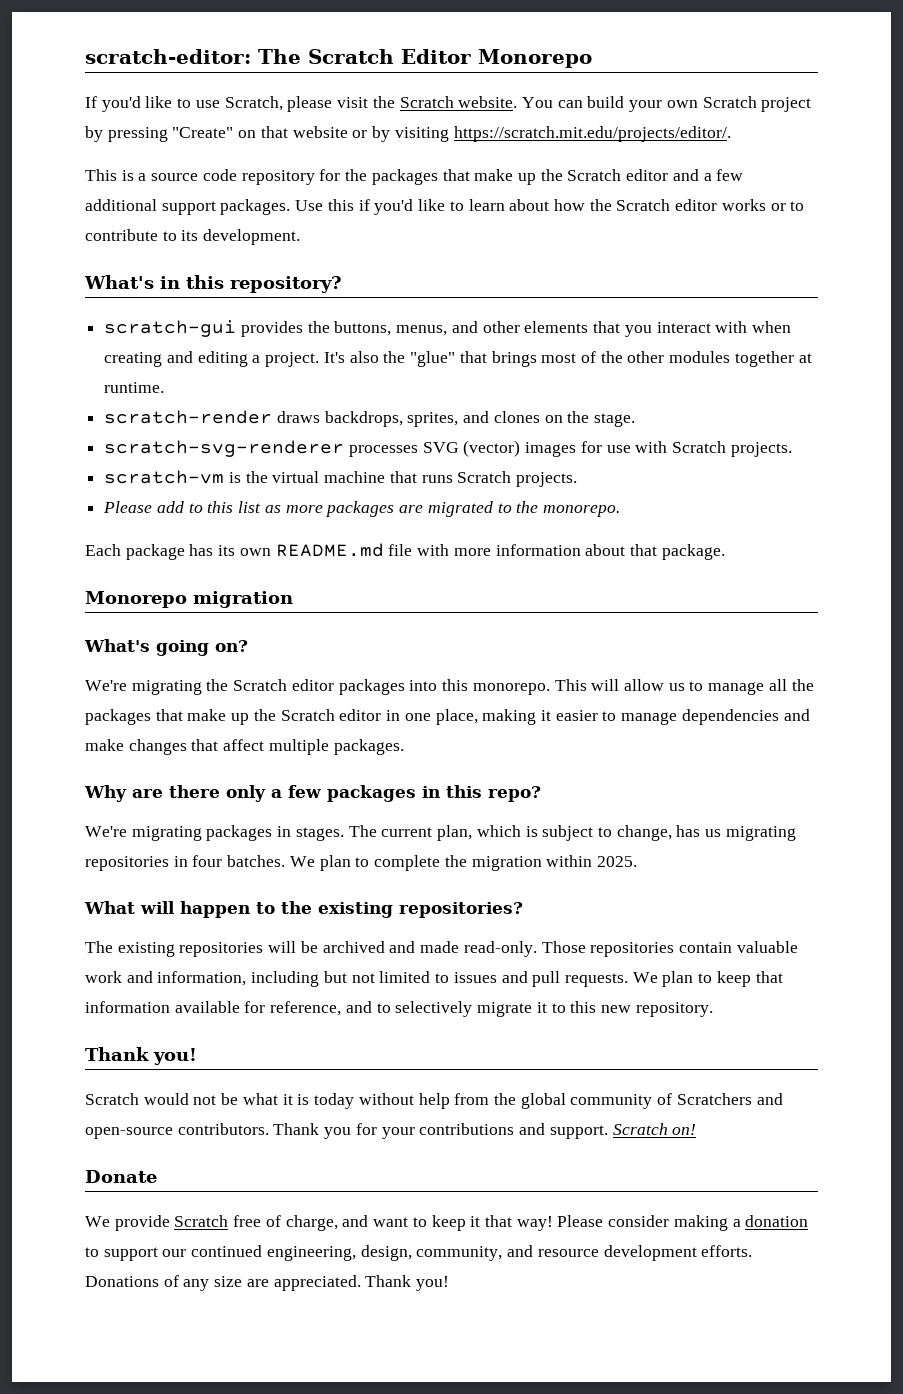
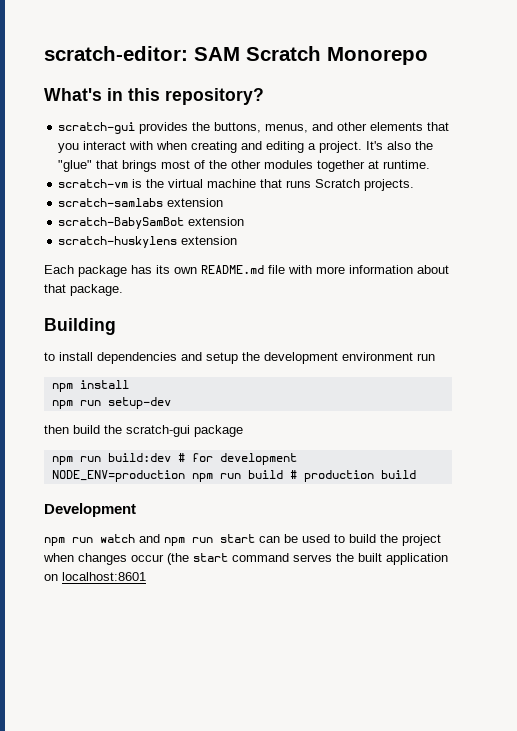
- scratch-editor: The Scratch Editor Monorepo
- If you'd like to use Scratch, please visit the Scratch website. You can build your own Scratch project by pressing "Create" on that website or by visiting https://scratch.mit.edu/projects/editor/.
- This is a source code repository for the packages that make up the Scratch editor and a few additional support packages. Use this if you'd like to learn about how the Scratch editor works or to contribute to its development.
+ scratch-editor: SAM Scratch Monorepo
- scratch-render draws backdrops, sprites, and clones on the stage.
- scratch-svg-renderer processes SVG (vector) images for use with Scratch projects.
- Please add to this list as more packages are migrated to the monorepo.
+ scratch-samlabs extension
+ scratch-BabySamBot extension
+ scratch-huskylens extension
- Monorepo migration
- What's going on?
- We're migrating the Scratch editor packages into this monorepo. This will allow us to manage all the packages that make up the Scratch editor in one place, making it easier to manage dependencies and make changes that affect multiple packages.
- Why are there only a few packages in this repo?
- We're migrating packages in stages. The current plan, which is subject to change, has us migrating repositories in four batches. We plan to complete the migration within 2025.
- What will happen to the existing repositories?
- The existing repositories will be archived and made read-only. Those repositories contain valuable work and information, including but not limited to issues and pull requests. We plan to keep that information available for reference, and to selectively migrate it to this new repository.
- Thank you!
- Scratch would not be what it is today without help from the global community of Scratchers and open-source contributors. Thank you for your contributions and support. Scratch on!
- Donate
- We provide Scratch free of charge, and want to keep it that way! Please consider making a donation to support our continued engineering, design, community, and resource development efforts. Donations of any size are appreciated. Thank you!
+ Building
+ to install dependencies and setup the development environment run
+ npm install
+ npm run setup-dev
+ then build the scratch-gui package
+ npm run build:dev # for development
+ NODE_ENV=production npm run build # production build
+ Development
+ npm run watch and npm run start can be used to build the project when changes occur (the start command serves the built application on localhost:8601

